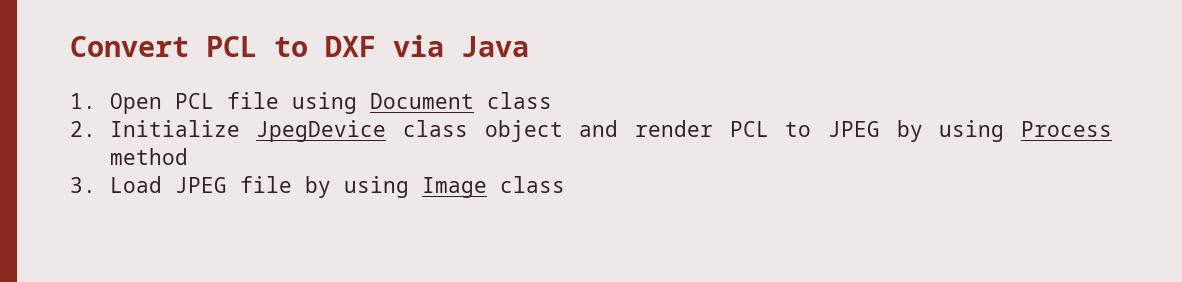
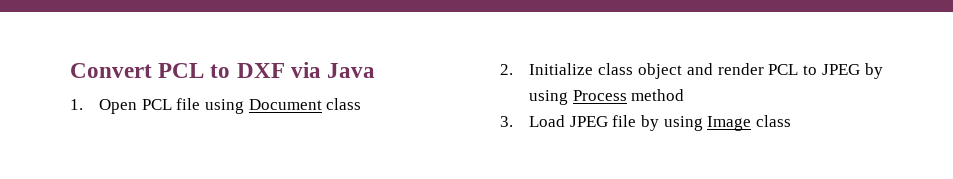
- 2. Initialize JpegDevice class object and render PCL to JPEG by using Process method
+ 2. Initialize class object and render PCL to JPEG by using Process method

